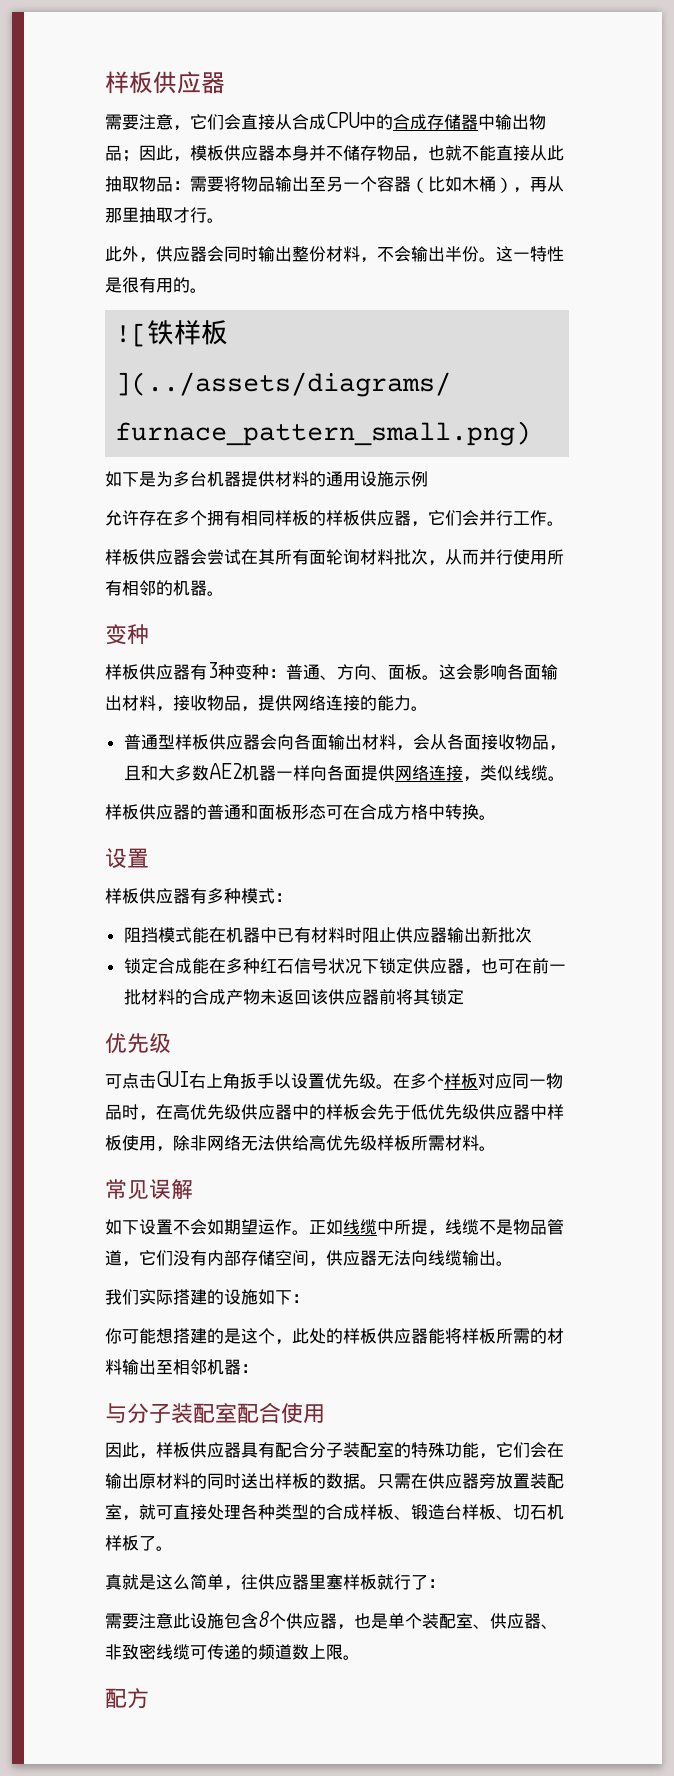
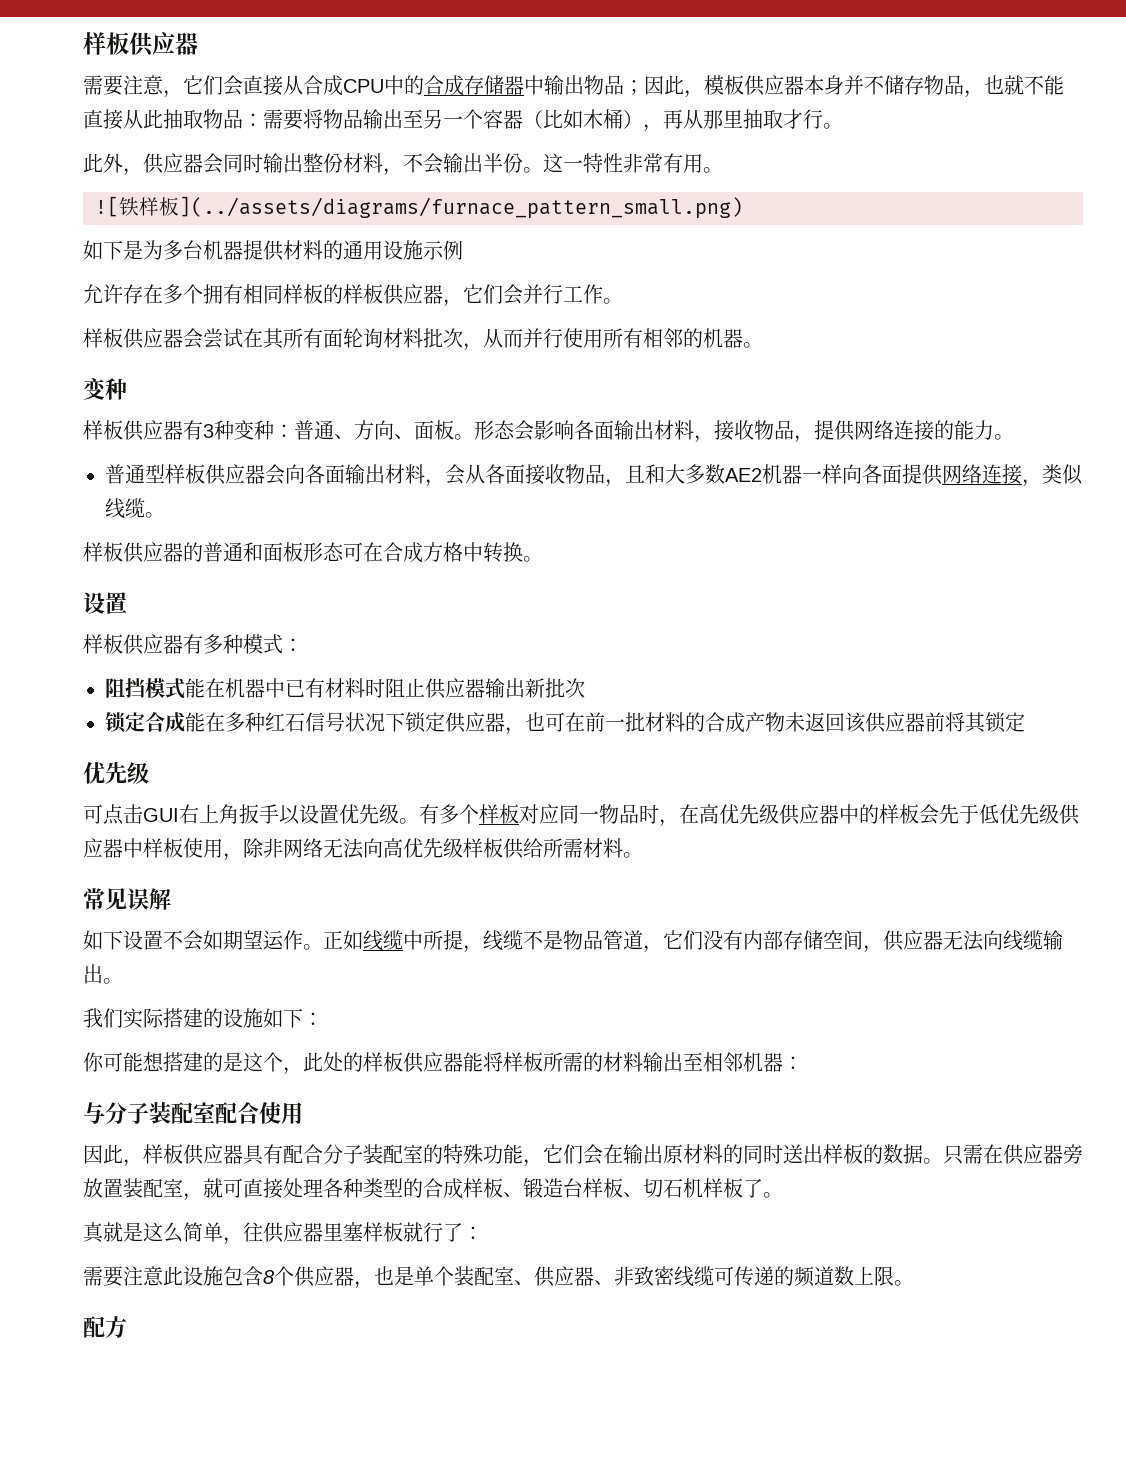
- 这一特性是很有用的。
+ 这一特性非常有用。
- 这会影响各面输出材料，接收物品，提供网络连接的能力。
+ 形态会影响各面输出材料，接收物品，提供网络连接的能力。
- 在多个样板对应同一物品时，在高优先级供应器中的样板会先于低优先级供应器中样板使用，除非网络无法供给高优先级样板所需材料。
+ 有多个样板对应同一物品时，在高优先级供应器中的样板会先于低优先级供应器中样板使用，除非网络无法向高优先级样板供给所需材料。

